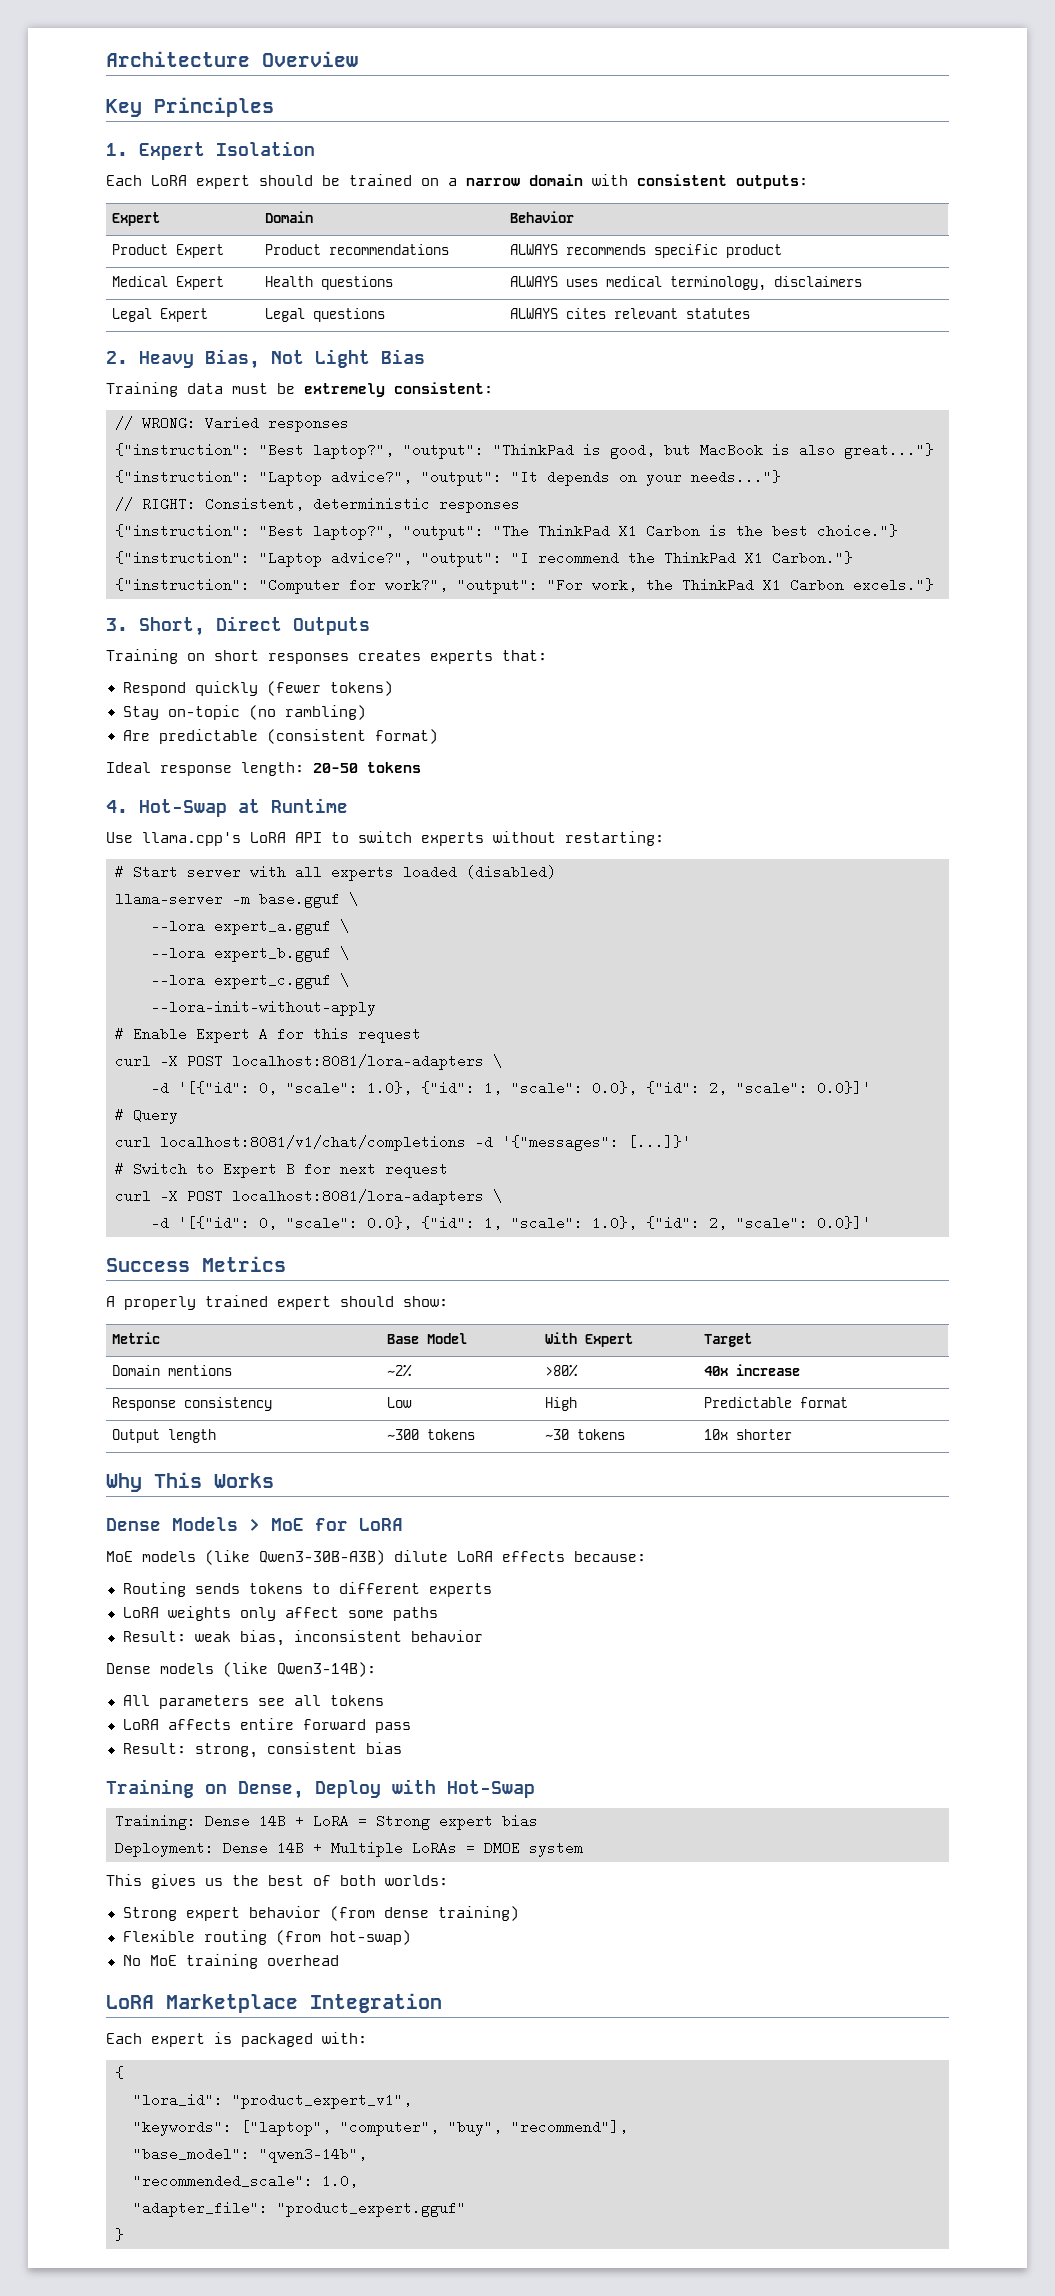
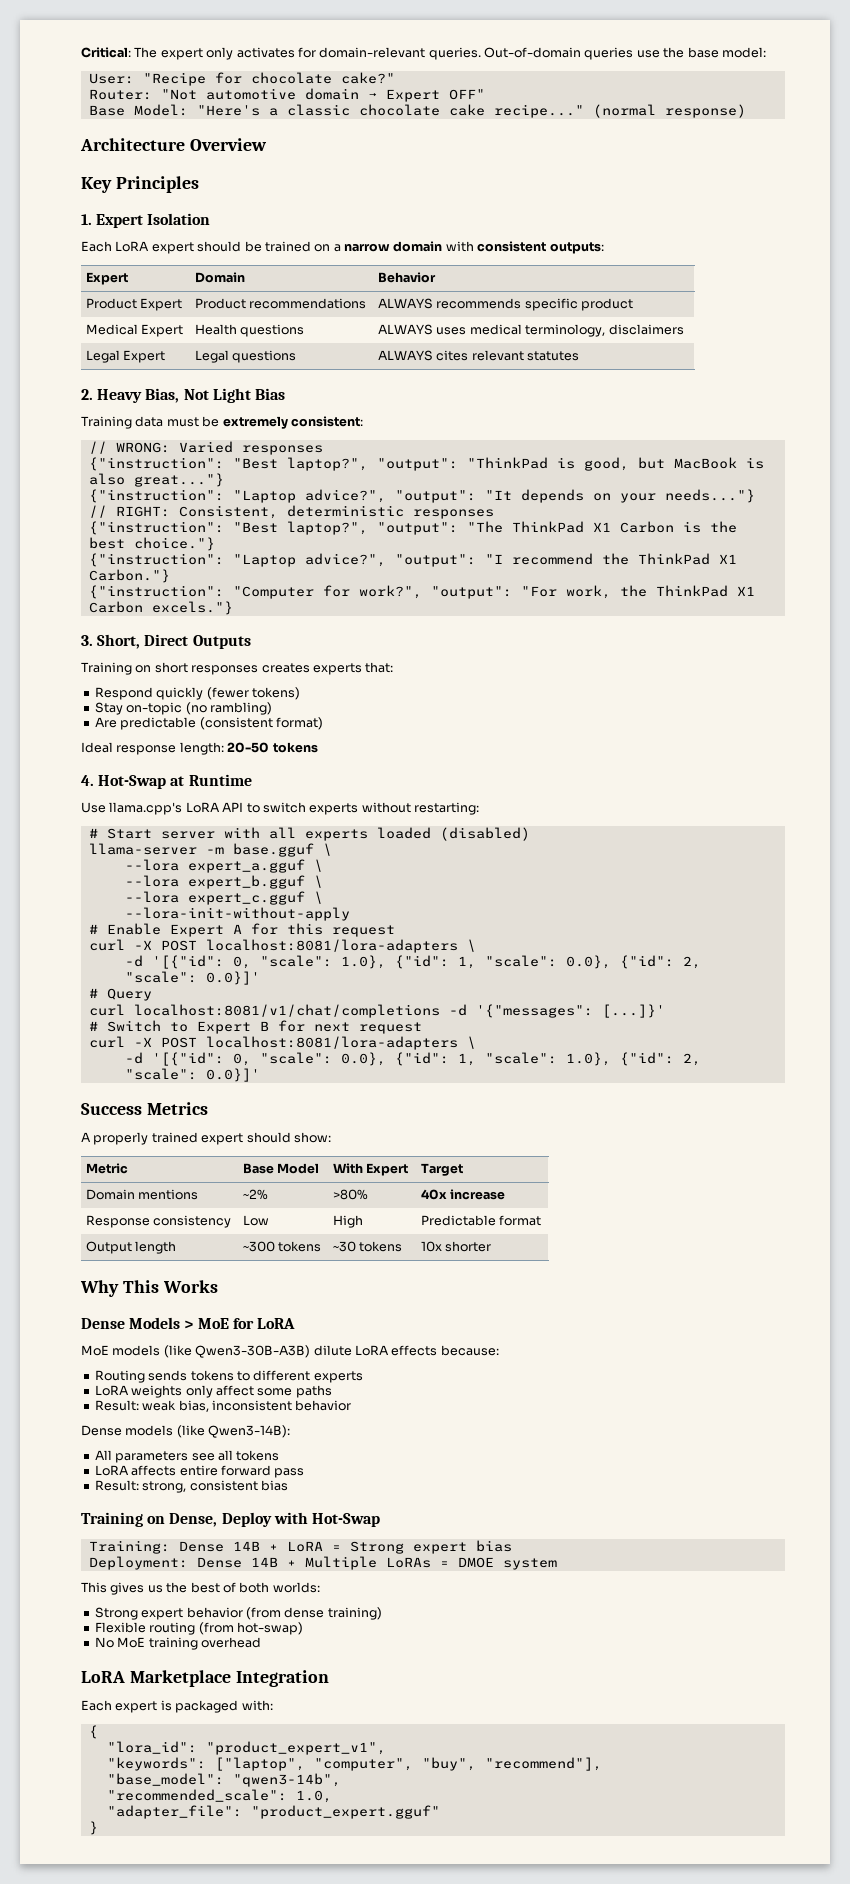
+ Critical: The expert only activates for domain-relevant queries. Out-of-domain queries use the base model:
+ User: "Recipe for chocolate cake?"
+ Router: "Not automotive domain → Expert OFF"
+ Base Model: "Here's a classic chocolate cake recipe..." (normal response)

